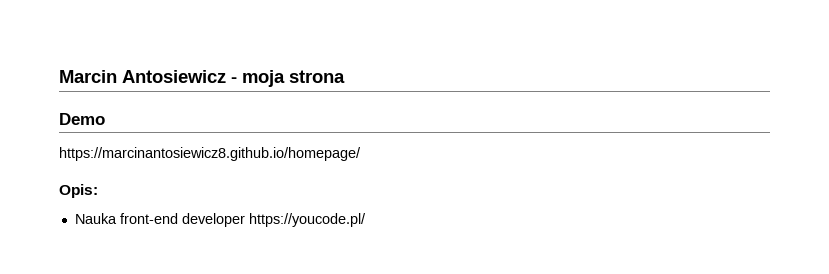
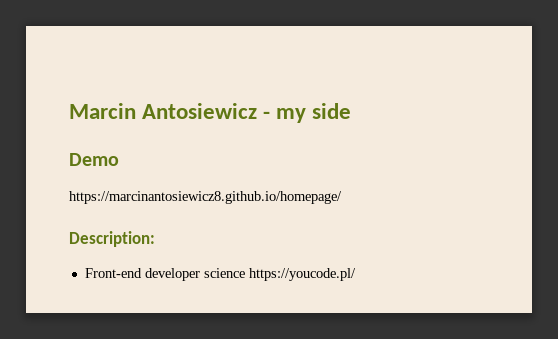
- Marcin Antosiewicz - moja strona
+ Marcin Antosiewicz - my side
- Opis:
- Nauka front-end developer https://youcode.pl/
+ Description:
+ Front-end developer science https://youcode.pl/

